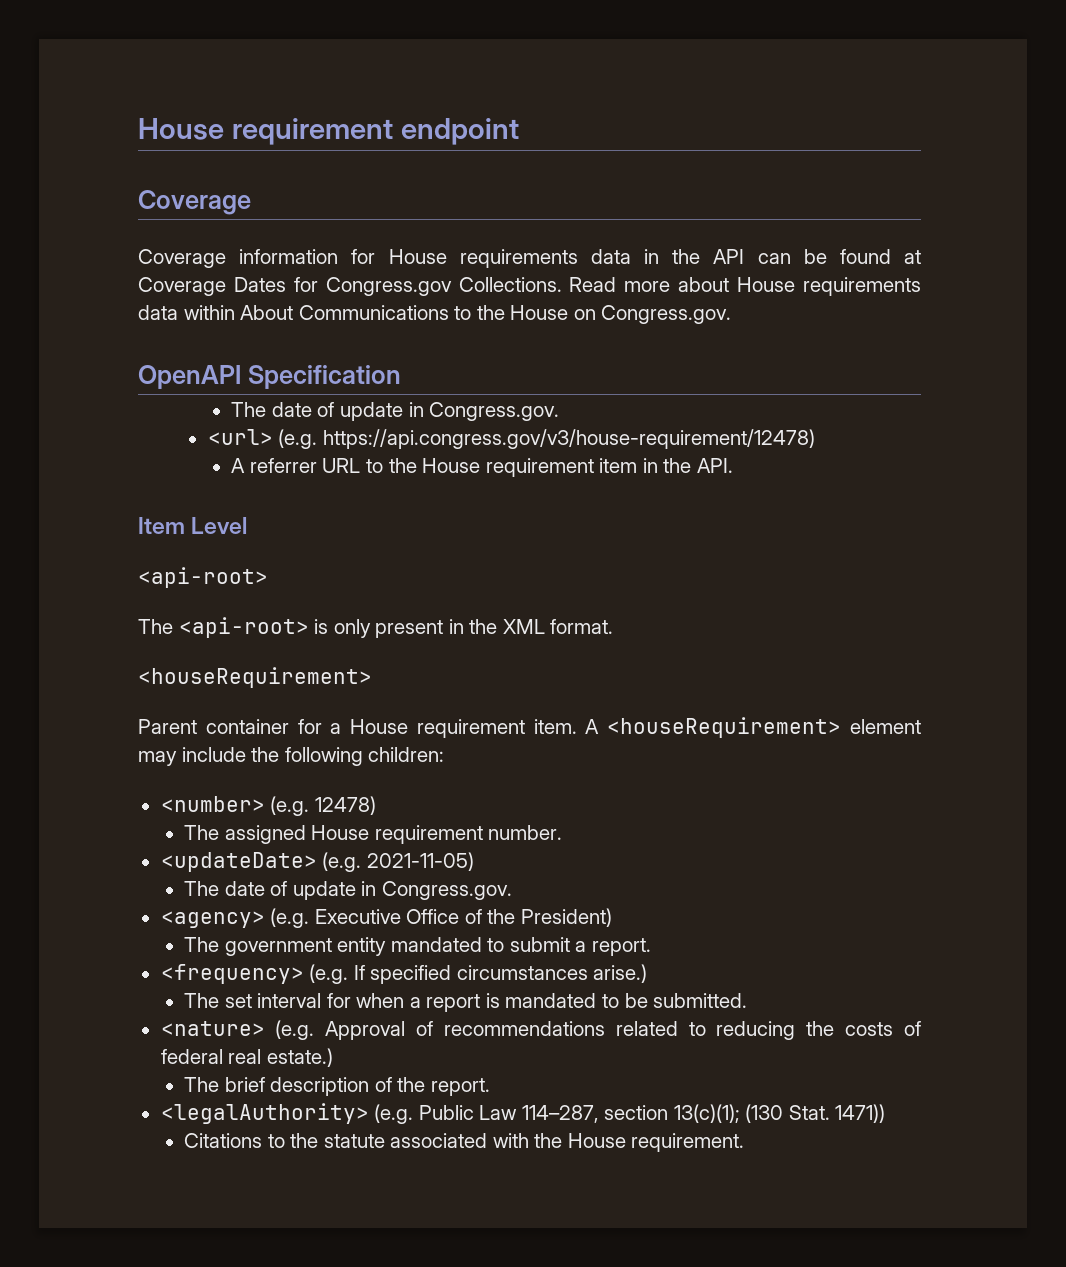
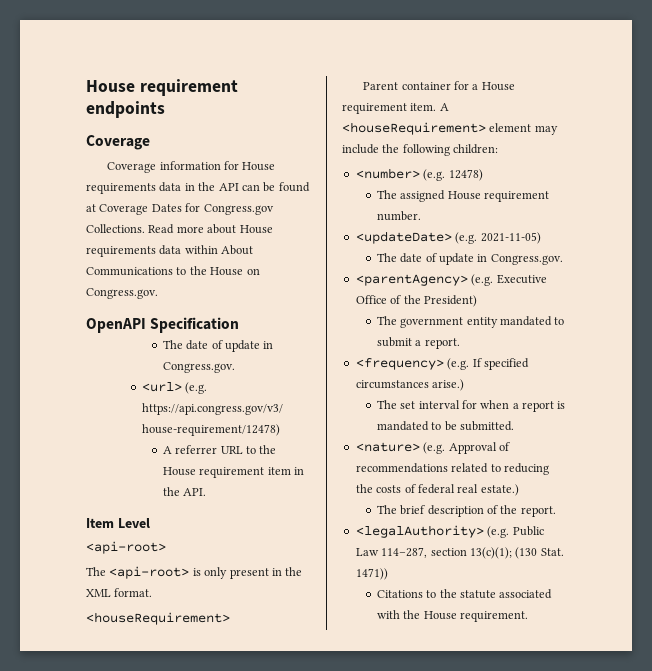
- House requirement endpoint
+ House requirement endpoints
- <agency> (e.g. Executive Office of the President)
+ <parentAgency> (e.g. Executive Office of the President)

